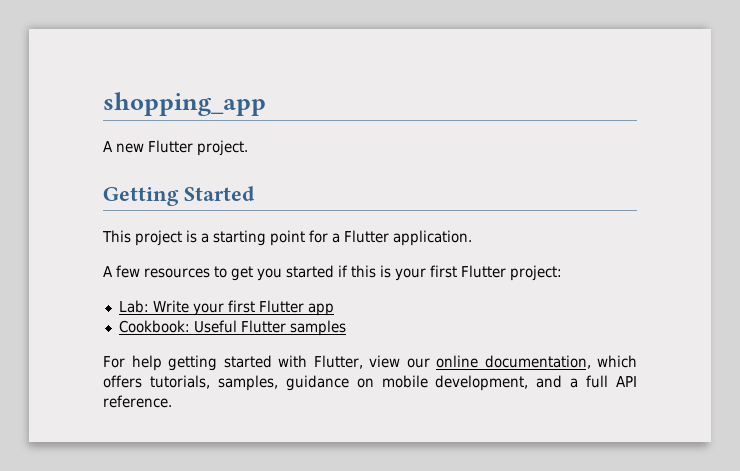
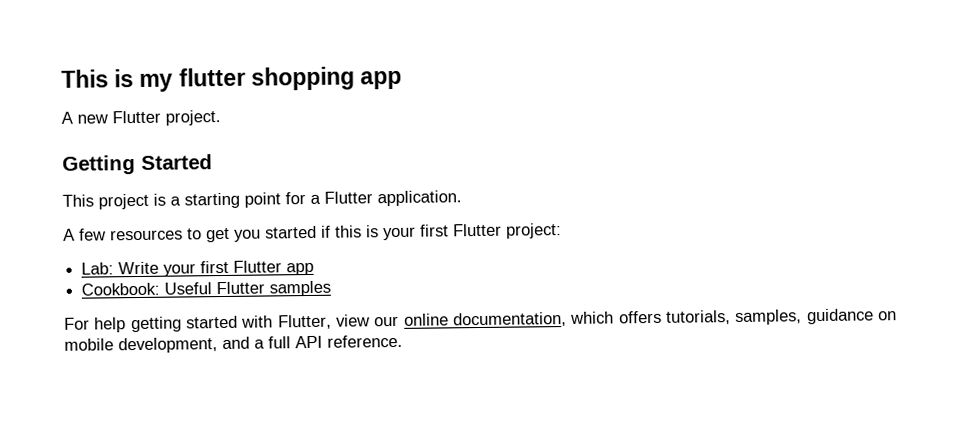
- shopping_app
+ This is my flutter shopping app

